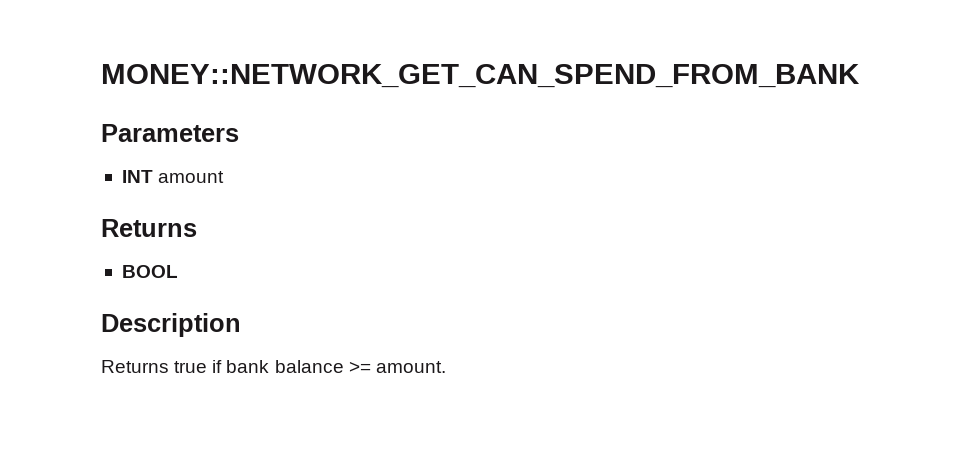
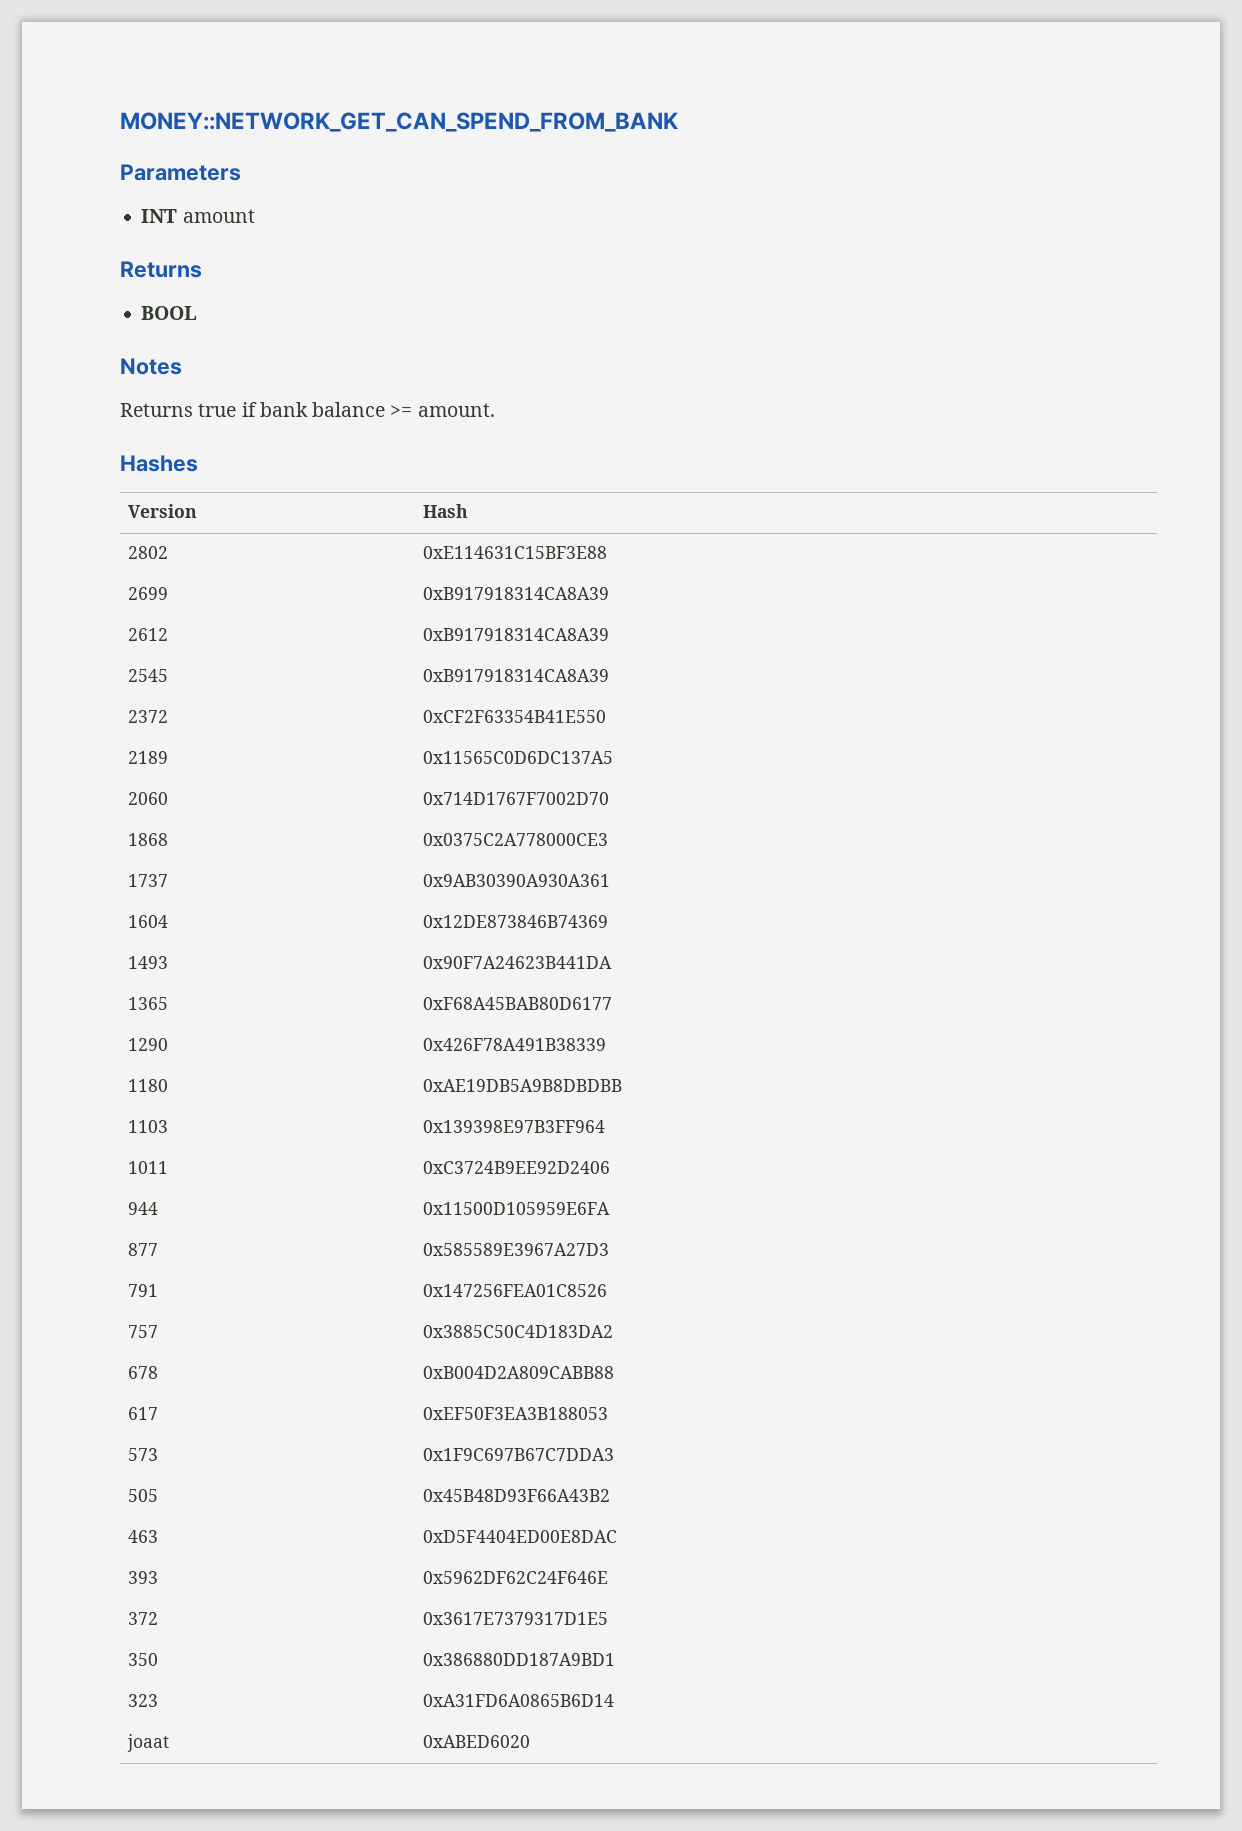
- Description
+ Notes
+ Hashes
+ Version | Hash
+ 2802 | 0xE114631C15BF3E88
+ 2699 | 0xB917918314CA8A39
+ 2612 | 0xB917918314CA8A39
+ 2545 | 0xB917918314CA8A39
+ 2372 | 0xCF2F63354B41E550
+ 2189 | 0x11565C0D6DC137A5
+ 2060 | 0x714D1767F7002D70
+ 1868 | 0x0375C2A778000CE3
+ 1737 | 0x9AB30390A930A361
+ 1604 | 0x12DE873846B74369
+ 1493 | 0x90F7A24623B441DA
+ 1365 | 0xF68A45BAB80D6177
+ 1290 | 0x426F78A491B38339
+ 1180 | 0xAE19DB5A9B8DBDBB
+ 1103 | 0x139398E97B3FF964
+ 1011 | 0xC3724B9EE92D2406
+ 944 | 0x11500D105959E6FA
+ 877 | 0x585589E3967A27D3
+ 791 | 0x147256FEA01C8526
+ 757 | 0x3885C50C4D183DA2
+ 678 | 0xB004D2A809CABB88
+ 617 | 0xEF50F3EA3B188053
+ 573 | 0x1F9C697B67C7DDA3
+ 505 | 0x45B48D93F66A43B2
+ 463 | 0xD5F4404ED00E8DAC
+ 393 | 0x5962DF62C24F646E
+ 372 | 0x3617E7379317D1E5
+ 350 | 0x386880DD187A9BD1
+ 323 | 0xA31FD6A0865B6D14
+ joaat | 0xABED6020

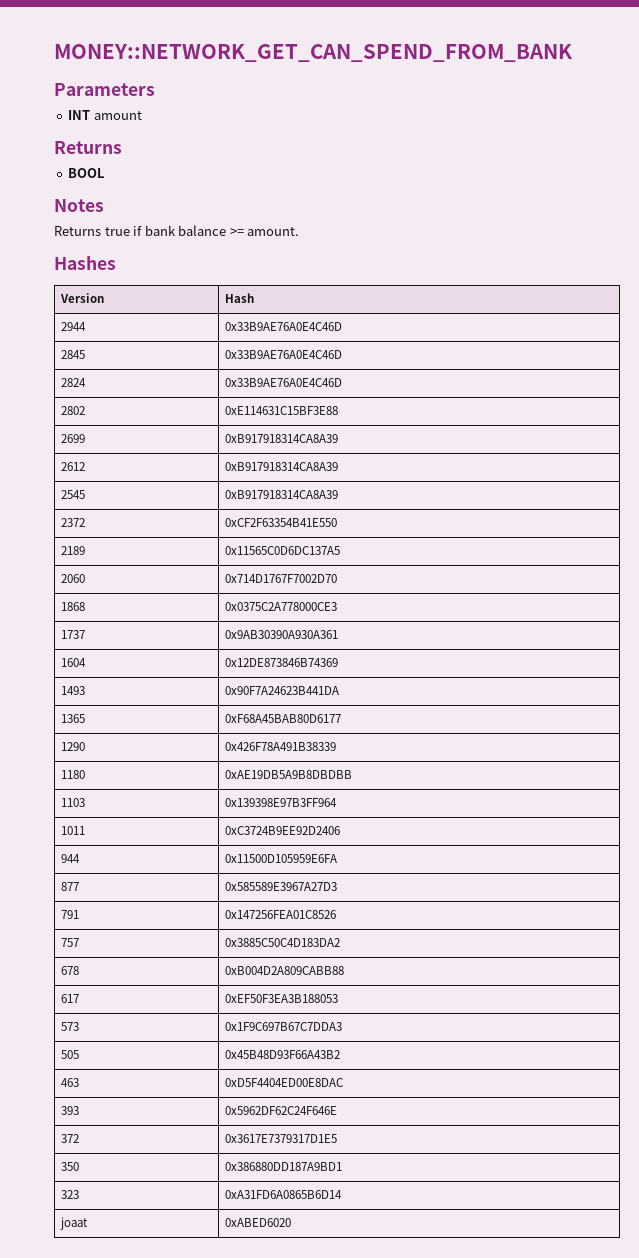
+ 2944 | 0x33B9AE76A0E4C46D
+ 2845 | 0x33B9AE76A0E4C46D
+ 2824 | 0x33B9AE76A0E4C46D

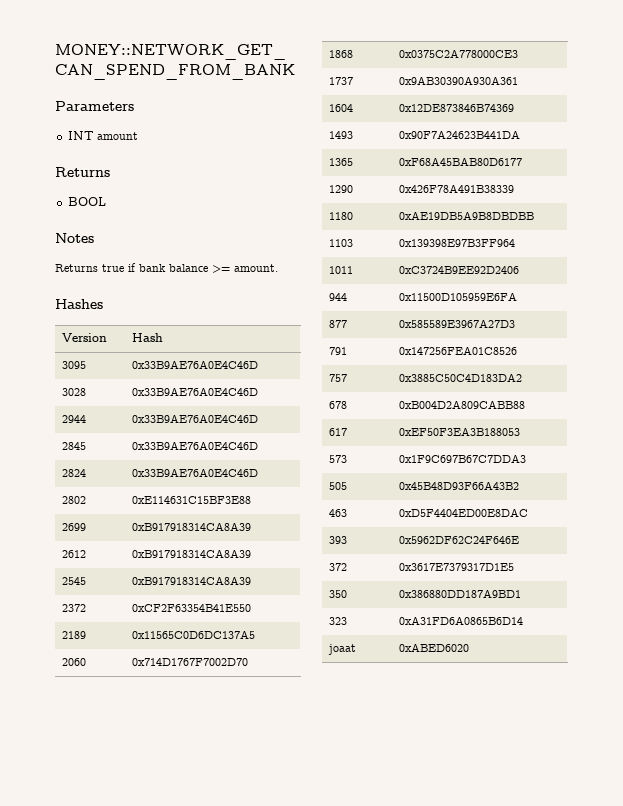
+ 3095 | 0x33B9AE76A0E4C46D
+ 3028 | 0x33B9AE76A0E4C46D

